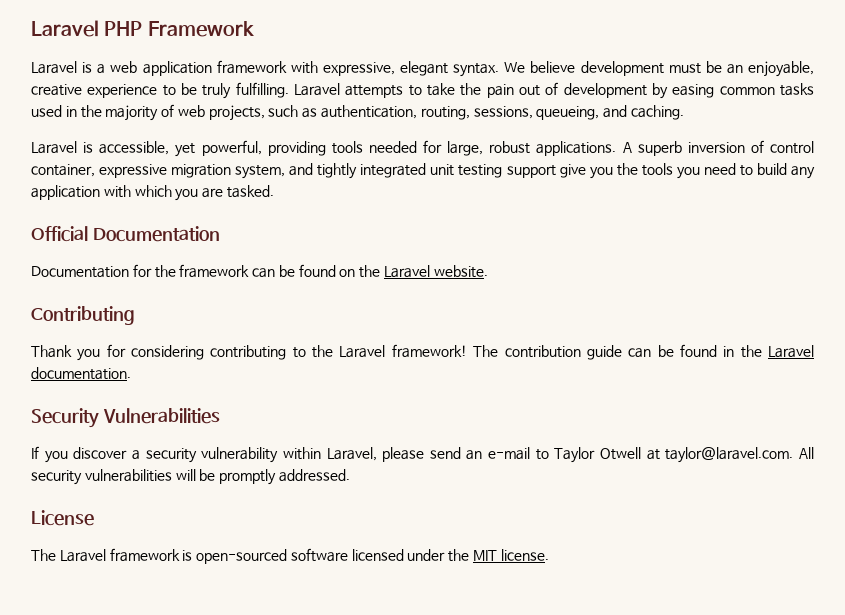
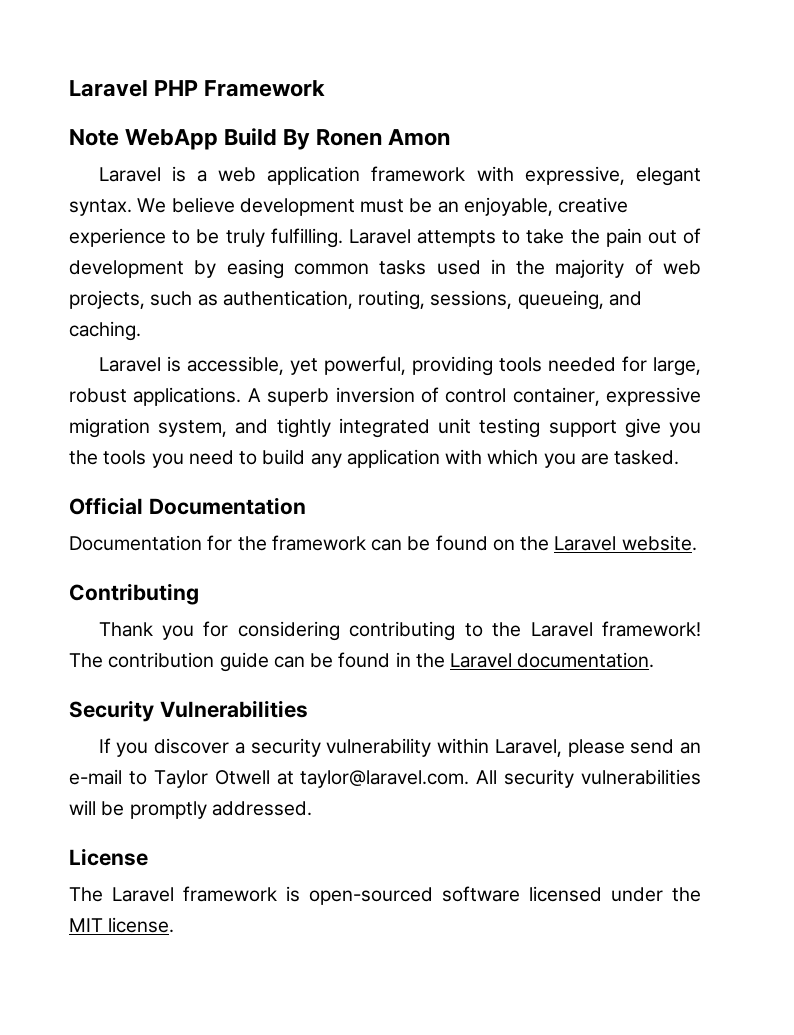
+ Note WebApp Build By Ronen Amon

